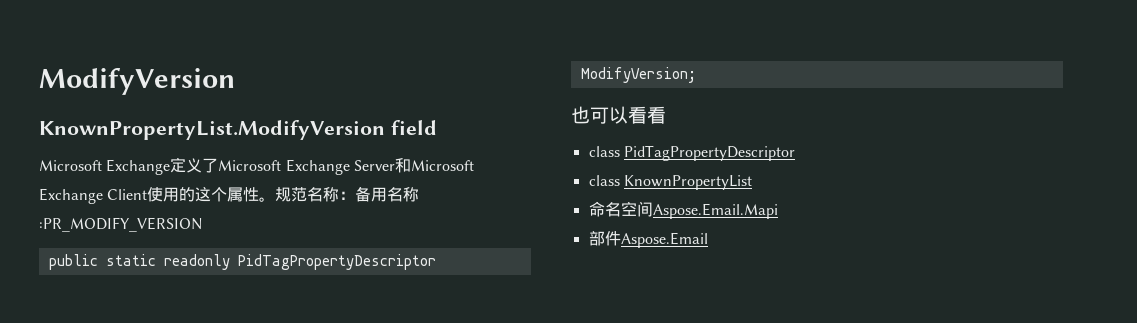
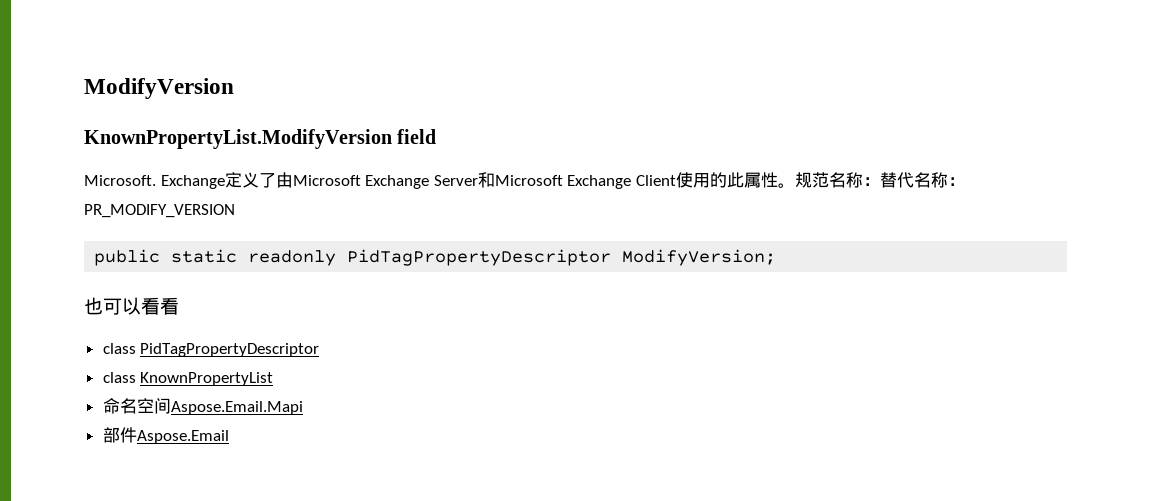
- Microsoft Exchange定义了Microsoft Exchange Server和Microsoft Exchange Client使用的这个属性。
+ Microsoft. Exchange定义了由Microsoft Exchange Server和Microsoft Exchange Client使用的此属性。
- 规范名称：备用名称:PR_MODIFY_VERSION
+ 规范名称：替代名称：PR_MODIFY_VERSION

